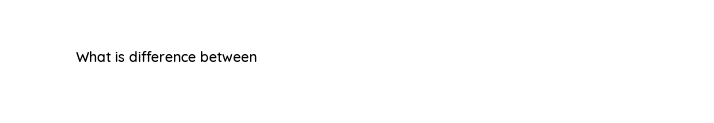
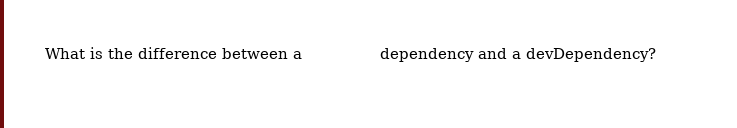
- What is difference between
+ What is the difference between a dependency and a devDependency?

